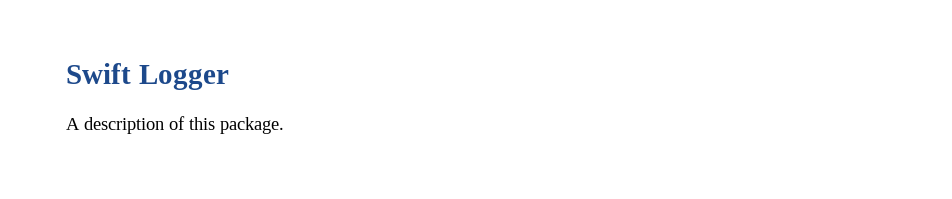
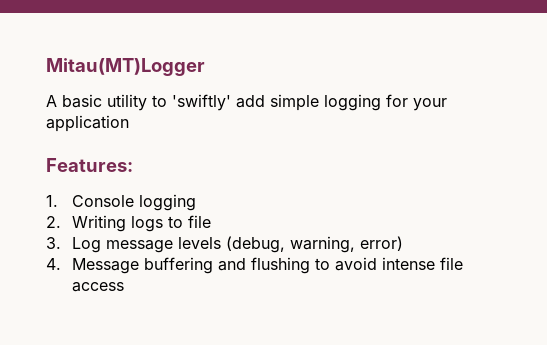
- Swift Logger
+ Mitau(MT)Logger
- A description of this package.
+ A basic utility to 'swiftly' add simple logging for your application
+ Features:
+ 1. Console logging
+ 2. Writing logs to file
+ 3. Log message levels (debug, warning, error)
+ 4. Message buffering and flushing to avoid intense file access

